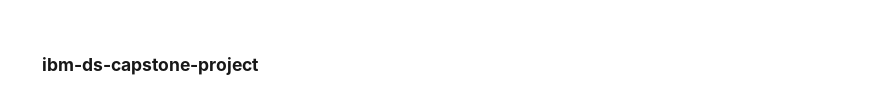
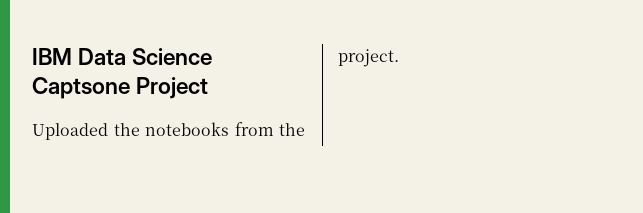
- ibm-ds-capstone-project
+ IBM Data Science Captsone Project
+ Uploaded the notebooks from the project.

